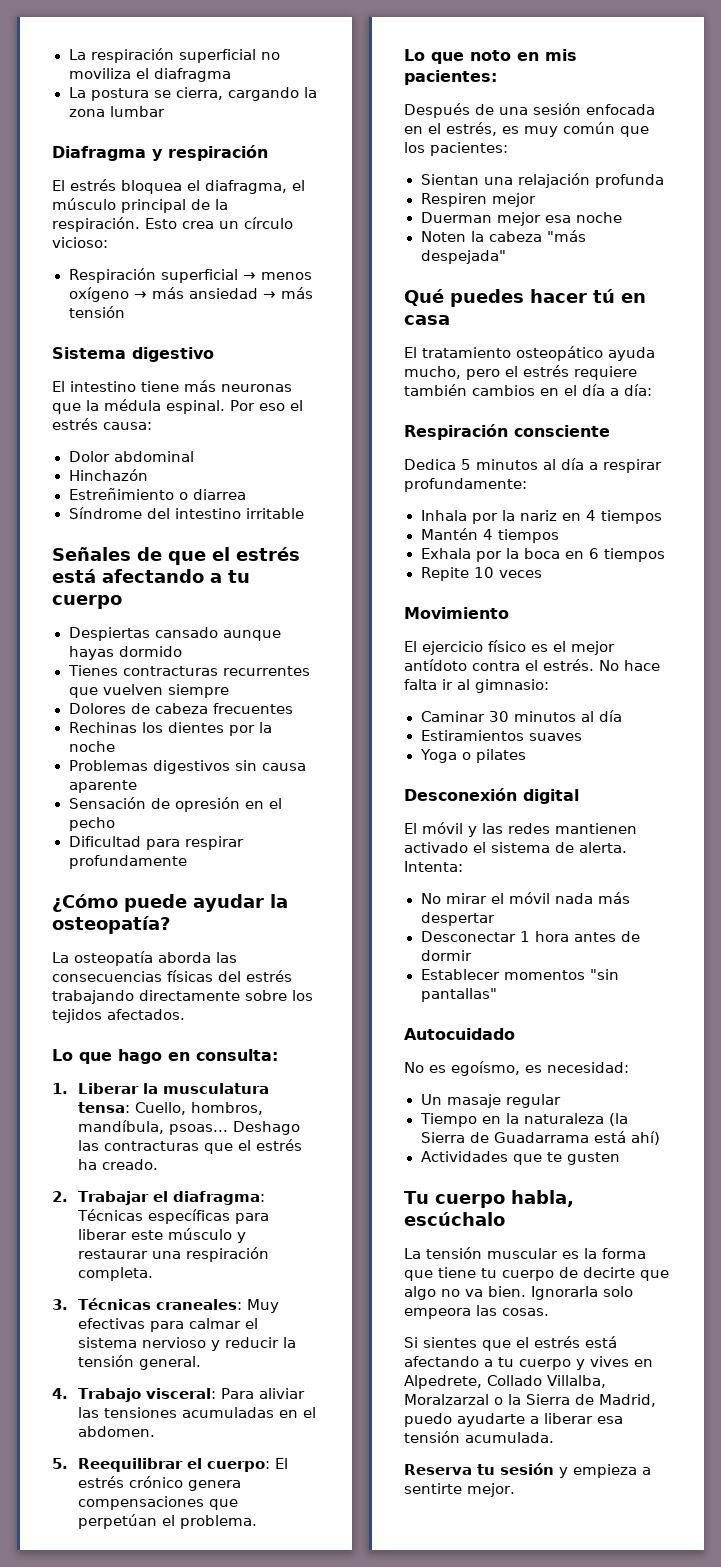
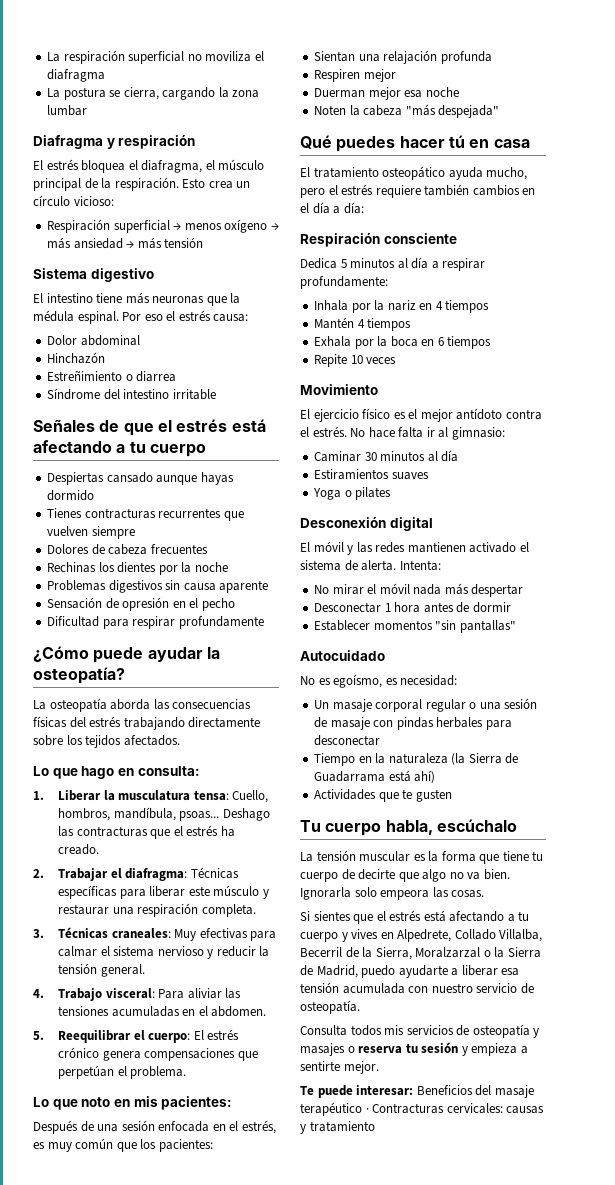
- Un masaje regular
+ Un masaje corporal regular o una sesión de masaje con pindas herbales para desconectar
- Si sientes que el estrés está afectando a tu cuerpo y vives en Alpedrete, Collado Villalba, Moralzarzal o la Sierra de Madrid, puedo ayudarte a liberar esa tensión acumulada.
- Reserva tu sesión y empieza a sentirte mejor.
+ Si sientes que el estrés está afectando a tu cuerpo y vives en Alpedrete, Collado Villalba, Becerril de la Sierra, Moralzarzal o la Sierra de Madrid, puedo ayudarte a liberar esa tensión acumulada con nuestro servicio de osteopatía.
+ Consulta todos mis servicios de osteopatía y masajes o reserva tu sesión y empieza a sentirte mejor.
+ Te puede interesar: Beneficios del masaje terapéutico · Contracturas cervicales: causas y tratamiento

